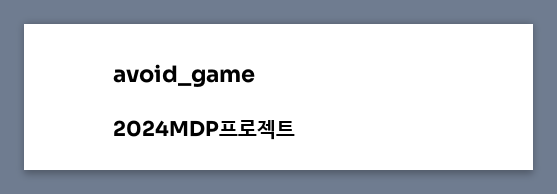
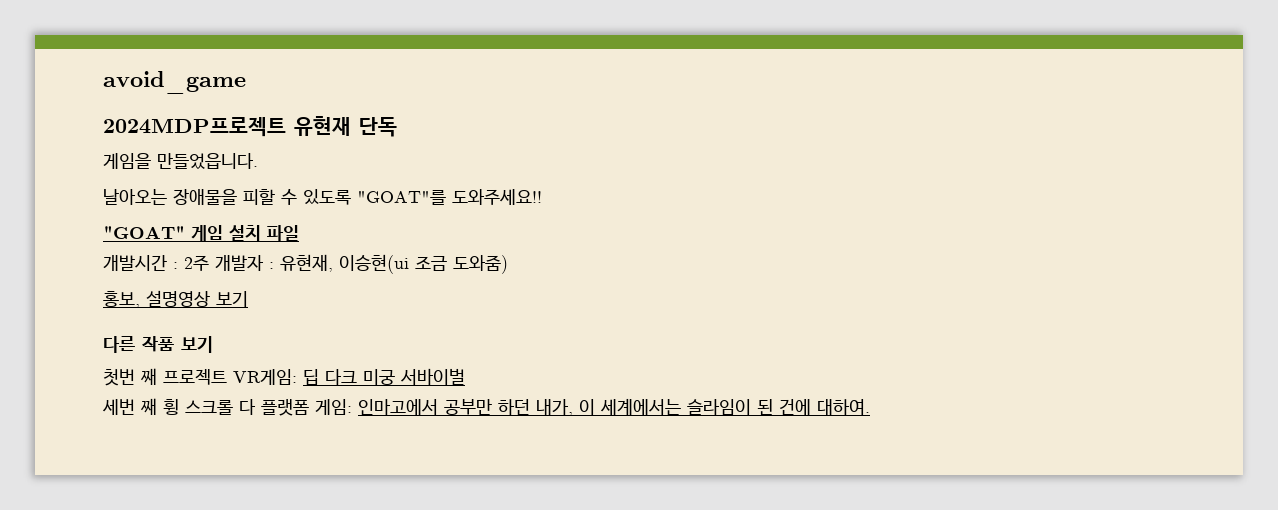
- 2024MDP프로젝트
+ 2024MDP프로젝트 유현재 단독
+ 게임을 만들었읍니다.
+ 날아오는 장애물을 피할 수 있도록 "GOAT"를 도와주세요!!
+ "GOAT" 게임 설치 파일
+ 개발시간 : 2주 개발자 : 유현재, 이승현(ui 조금 도와줌)
+ 홍보, 설명영상 보기
+ 다른 작품 보기
+ 첫번 째 프로젝트 VR게임: 딥 다크 미궁 서바이벌
+ 세번 째 휭 스크롤 다 플랫폼 게임: 인마고에서 공부만 하던 내가, 이 세계에서는 슬라임이 된 건에 대하여.

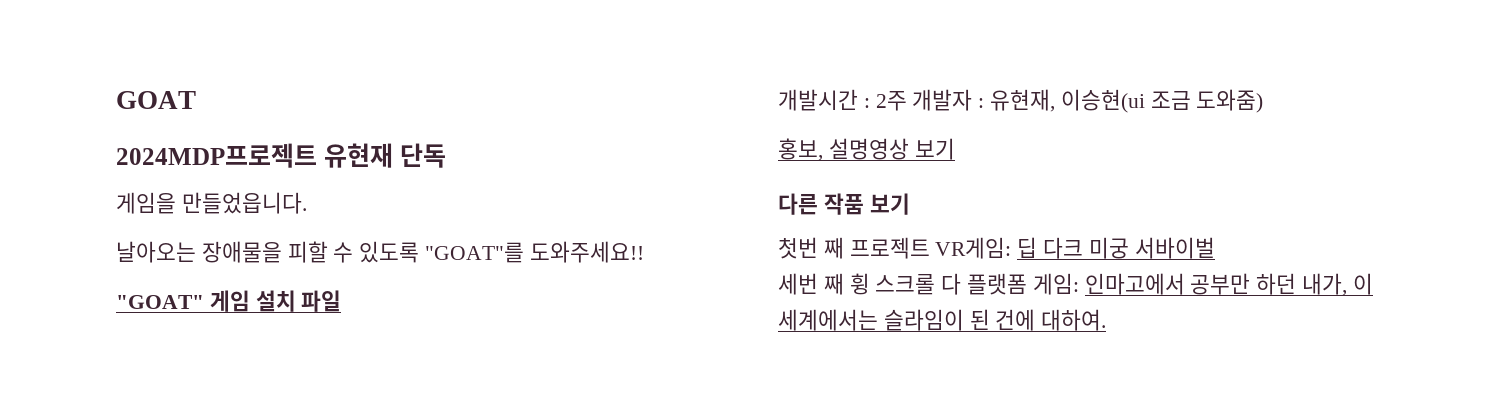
- avoid_game
+ GOAT

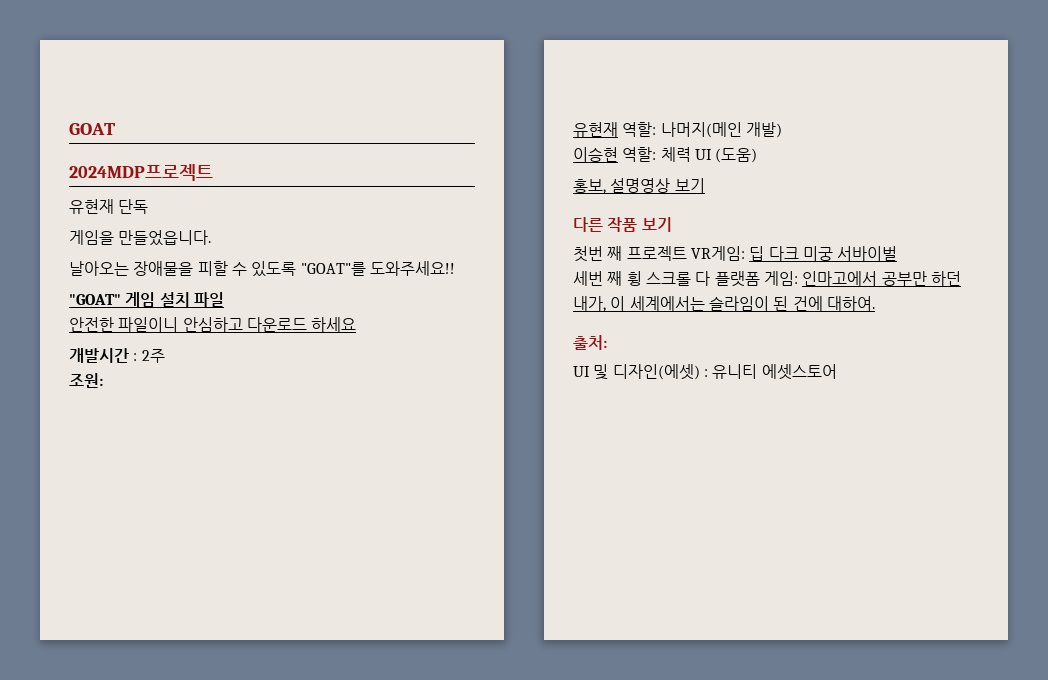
- 2024MDP프로젝트 유현재 단독
+ 2024MDP프로젝트
+ 유현재 단독
- 개발시간 : 2주 개발자 : 유현재, 이승현(ui 조금 도와줌)
+ 안전한 파일이니 안심하고 다운로드 하세요
+ 개발시간 : 2주
+ 조원:
+ 유현재 역할: 나머지(메인 개발)
+ 이승현 역할: 체력 UI (도움)
+ 출처:
+ UI 및 디자인(에셋) : 유니티 에셋스토어

